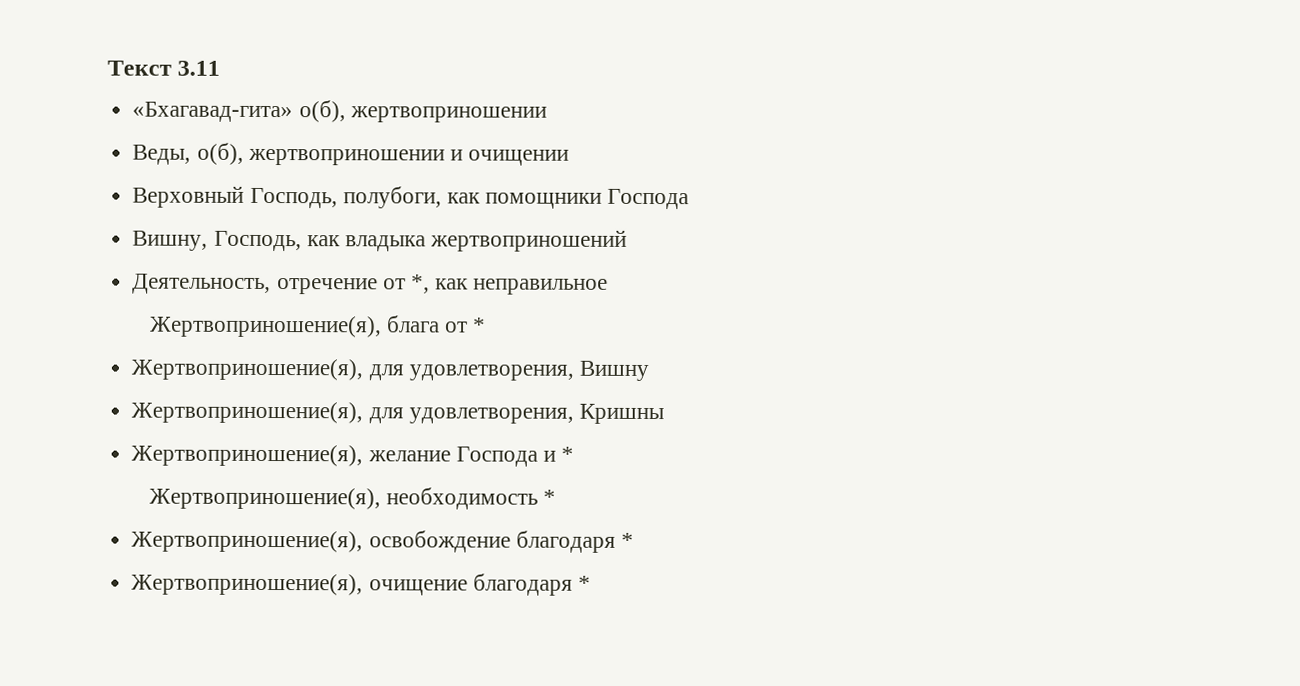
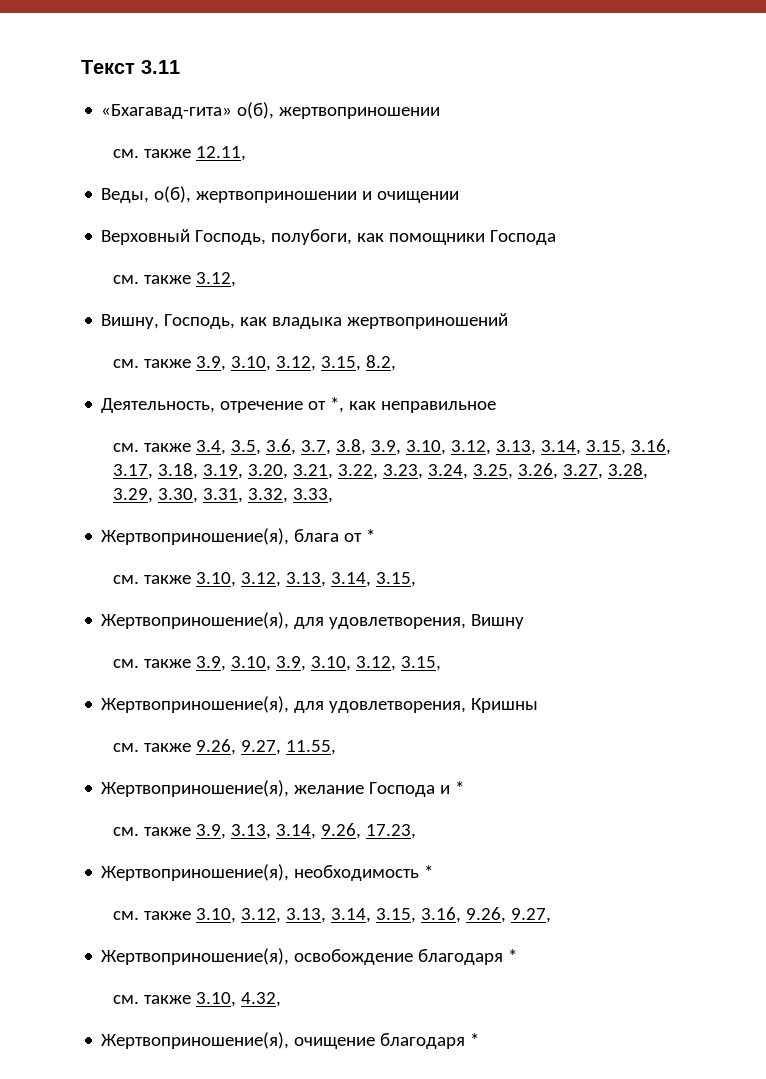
+ см. также 12.11,
+ см. также 3.12,
+ см. также 3.9, 3.10, 3.12, 3.15, 8.2,
+ см. также 3.4, 3.5, 3.6, 3.7, 3.8, 3.9, 3.10, 3.12, 3.13, 3.14, 3.15, 3.16, 3.17, 3.18, 3.19, 3.20, 3.21, 3.22, 3.23, 3.24, 3.25, 3.26, 3.27, 3.28, 3.29, 3.30, 3.31, 3.32, 3.33,
  Жертвоприношение(я), блага от *
+ см. также 3.10, 3.12, 3.13, 3.14, 3.15,
  Жертвоприношение(я), для удовлетворения, Вишну
+ см. также 3.9, 3.10, 3.9, 3.10, 3.12, 3.15,
+ см. также 9.26, 9.27, 11.55,
+ см. также 3.9, 3.13, 3.14, 9.26, 17.23,
  Жертвоприношение(я), необходимость *
+ см. также 3.10, 3.12, 3.13, 3.14, 3.15, 3.16, 9.26, 9.27,
+ см. также 3.10, 4.32,

